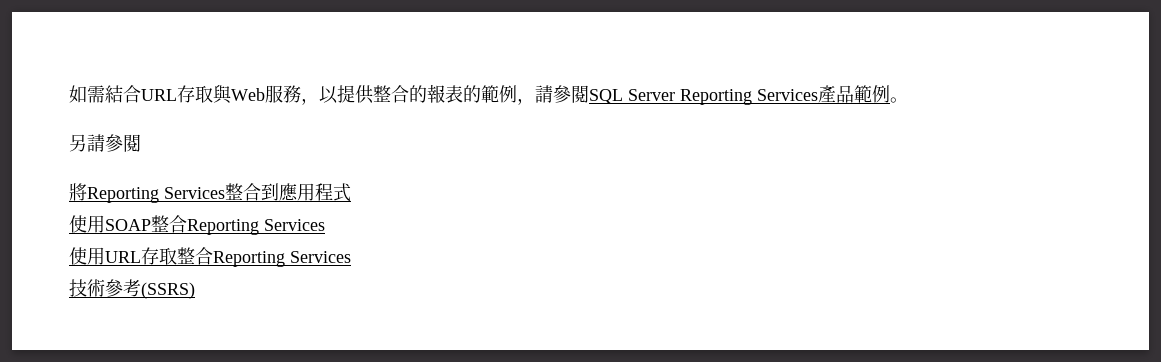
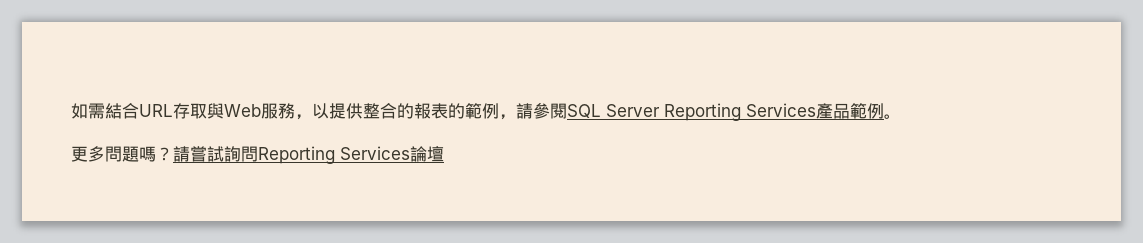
- 另請參閱
- 將Reporting Services整合到應用程式
- 使用SOAP整合Reporting Services
- 使用URL存取整合Reporting Services
- 技術參考(SSRS)
+ 更多問題嗎？請嘗試詢問Reporting Services論壇

